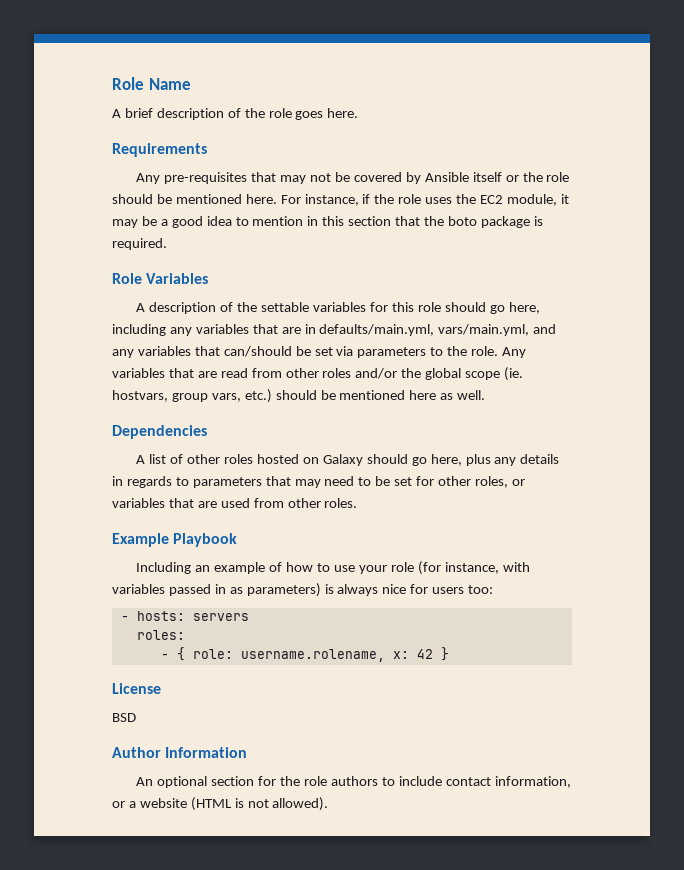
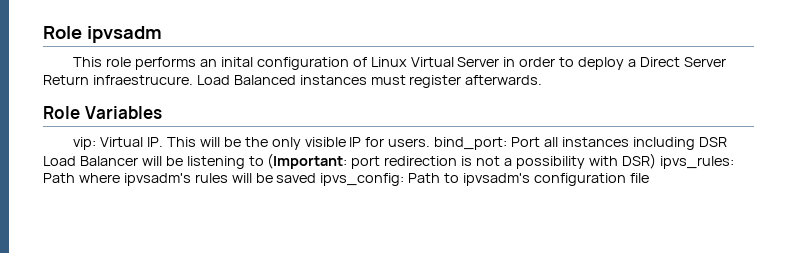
- Role Name
- A brief description of the role goes here.
- Requirements
- Any pre-requisites that may not be covered by Ansible itself or the role should be mentioned here. For instance, if the role uses the EC2 module, it may be a good idea to mention in this section that the boto package is required.
+ Role ipvsadm
+ This role performs an inital configuration of Linux Virtual Server in order to deploy a Direct Server Return infraestrucure. Load Balanced instances must register afterwards.
  Role Variables
- A description of the settable variables for this role should go here, including any variables that are in defaults/main.yml, vars/main.yml, and any variables that can/should be set via parameters to the role. Any variables that are read from other roles and/or the global scope (ie. hostvars, group vars, etc.) should be mentioned here as well.
- Dependencies
- A list of other roles hosted on Galaxy should go here, plus any details in regards to parameters that may need to be set for other roles, or variables that are used from other roles.
- Example Playbook
- Including an example of how to use your role (for instance, with variables passed in as parameters) is always nice for users too:
- - hosts: servers
- roles:
- - { role: username.rolename, x: 42 }
- License
- BSD
- Author Information
- An optional section for the role authors to include contact information, or a website (HTML is not allowed).
+ vip: Virtual IP. This will be the only visible IP for users. bind_port: Port all instances including DSR Load Balancer will be listening to (Important: port redirection is not a possibility with DSR) ipvs_rules: Path where ipvsadm's rules will be saved ipvs_config: Path to ipvsadm's configuration file

